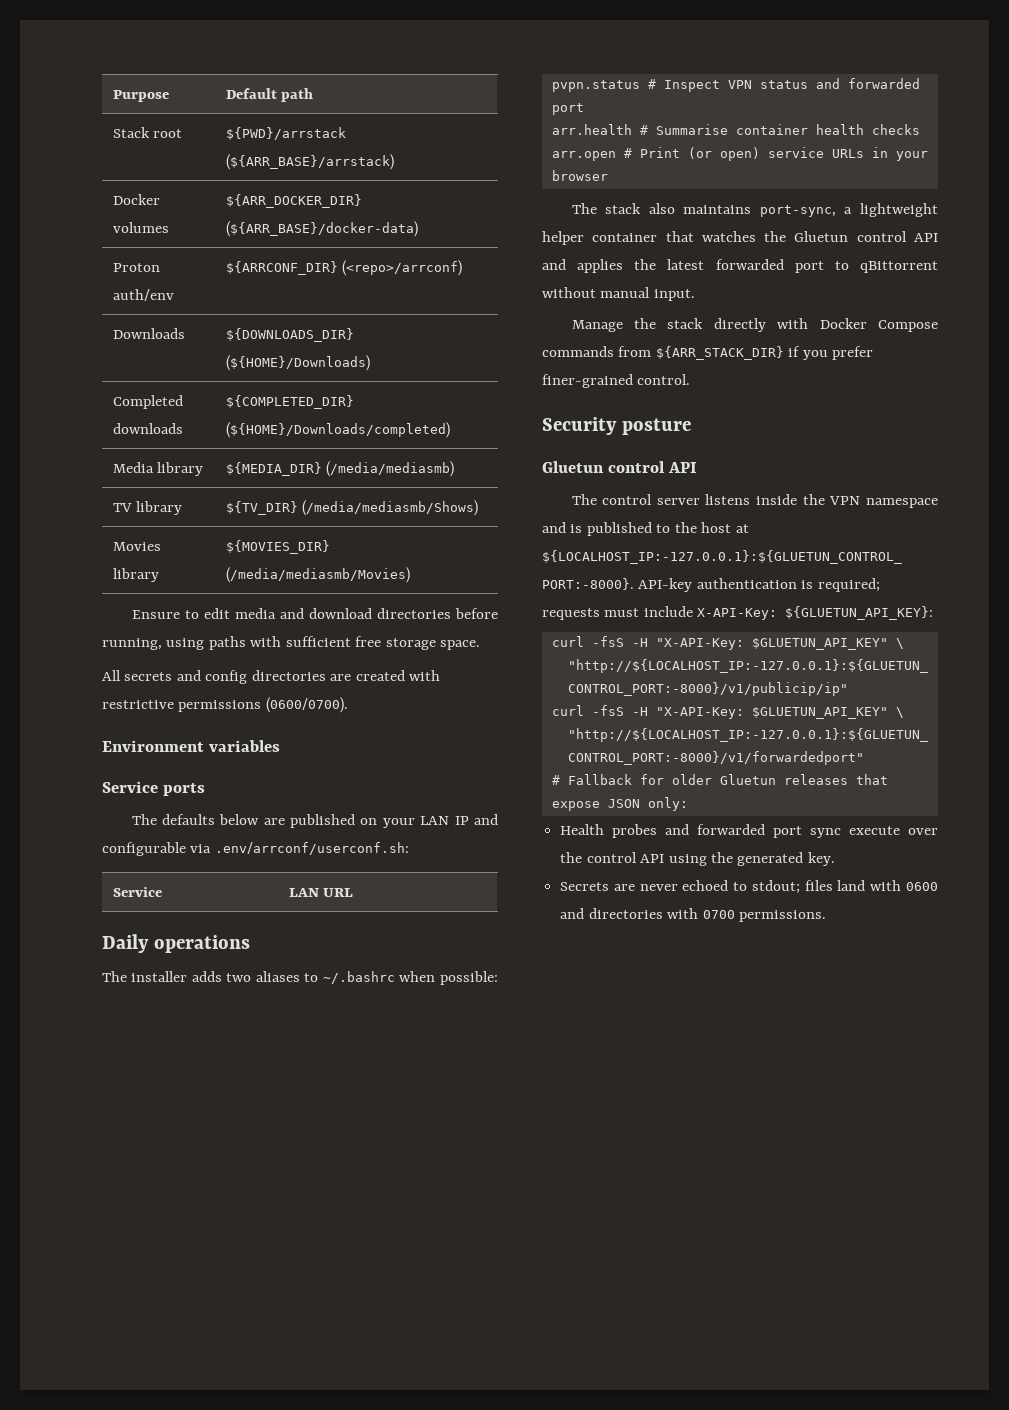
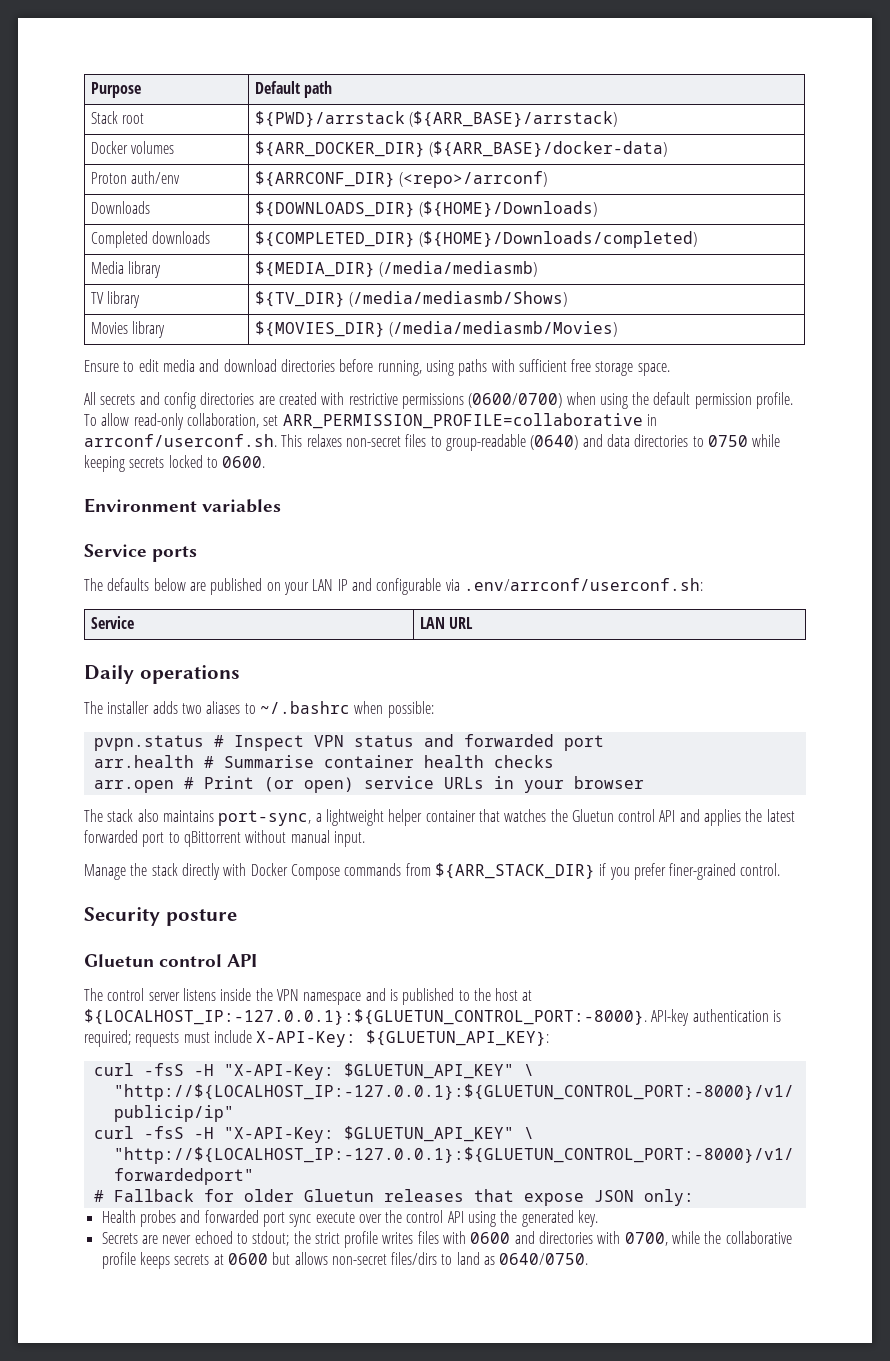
- All secrets and config directories are created with restrictive permissions (0600/0700).
+ All secrets and config directories are created with restrictive permissions (0600/0700) when using the default permission profile. To allow read-only collaboration, set ARR_PERMISSION_PROFILE=collaborative in arrconf/userconf.sh. This relaxes non-secret files to group-readable (0640) and data directories to 0750 while keeping secrets locked to 0600.
- Secrets are never echoed to stdout; files land with 0600 and directories with 0700 permissions.
+ Secrets are never echoed to stdout; the strict profile writes files with 0600 and directories with 0700, while the collaborative profile keeps secrets at 0600 but allows non-secret files/dirs to land as 0640/0750.

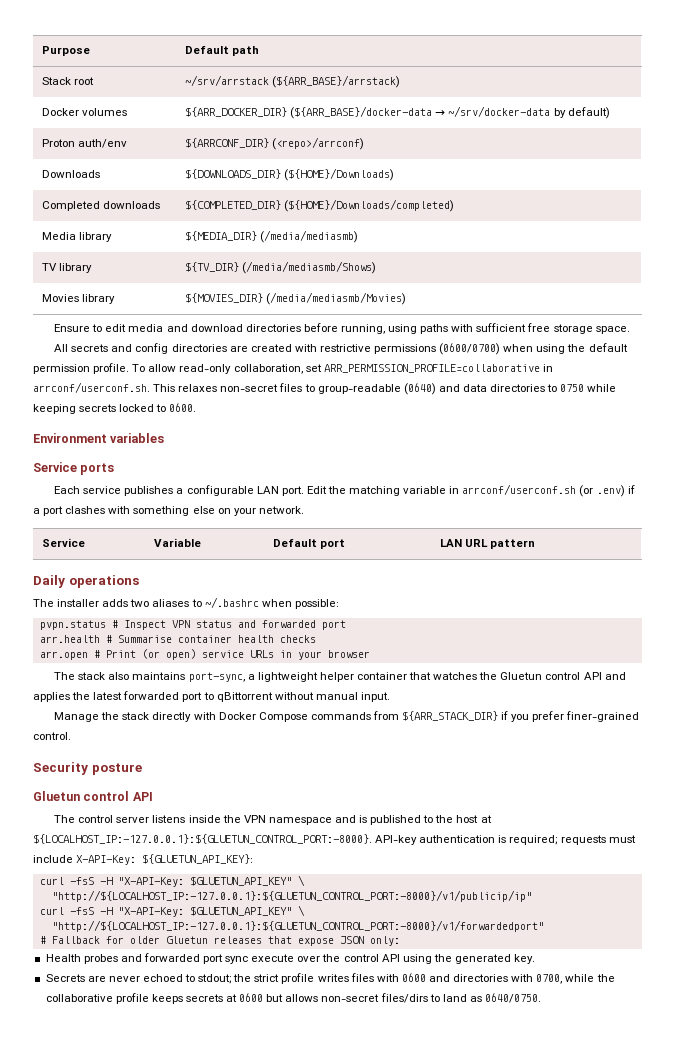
- Stack root | ${PWD}/arrstack (${ARR_BASE}/arrstack)
+ Stack root | ~/srv/arrstack (${ARR_BASE}/arrstack)
- Docker volumes | ${ARR_DOCKER_DIR} (${ARR_BASE}/docker-data)
+ Docker volumes | ${ARR_DOCKER_DIR} (${ARR_BASE}/docker-data → ~/srv/docker-data by default)
- The defaults below are published on your LAN IP and configurable via .env/arrconf/userconf.sh:
- Service | LAN URL
+ Each service publishes a configurable LAN port. Edit the matching variable in arrconf/userconf.sh (or .env) if a port clashes with something else on your network.
+ Service | Variable | Default port | LAN URL pattern

